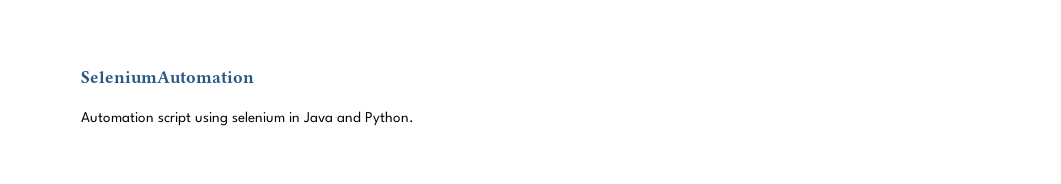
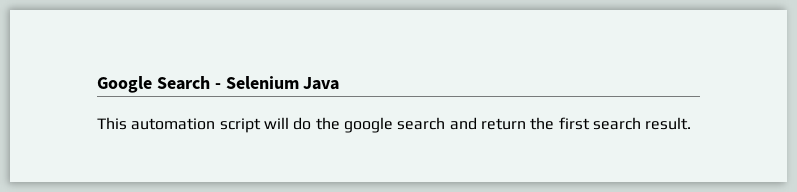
- SeleniumAutomation
- Automation script using selenium in Java and Python.
+ Google Search - Selenium Java
+ This automation script will do the google search and return the first search result.

